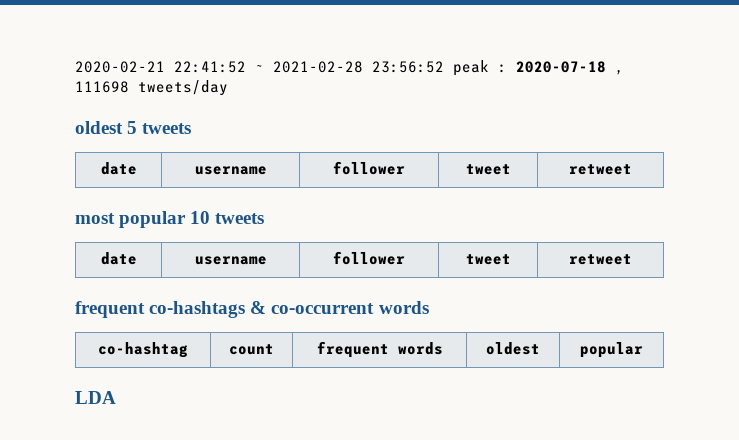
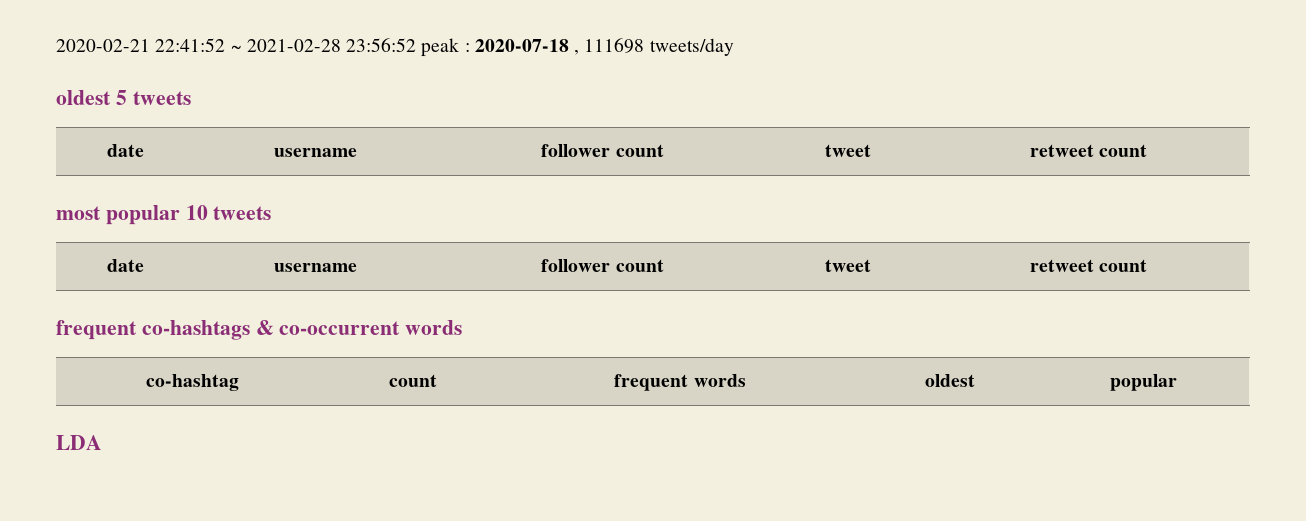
  oldest 5 tweets
- date | username | follower | tweet | retweet
+ date | username | follower count | tweet | retweet count
  most popular 10 tweets
- date | username | follower | tweet | retweet
+ date | username | follower count | tweet | retweet count

